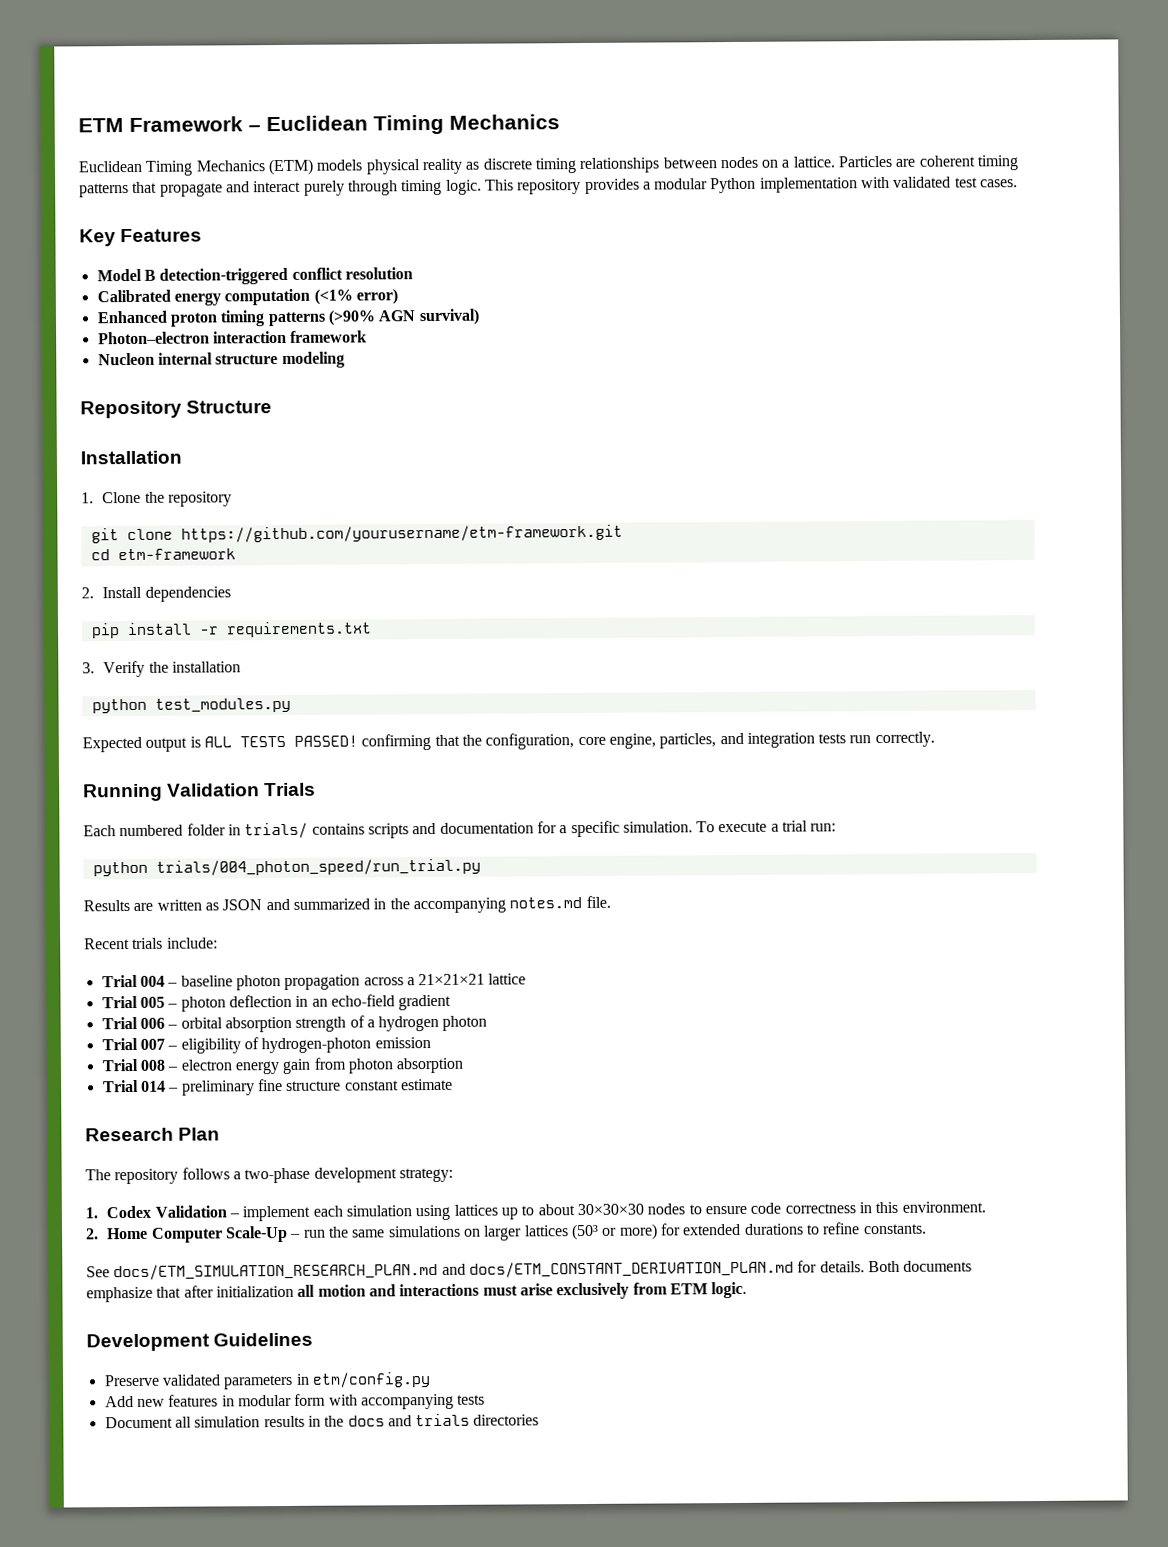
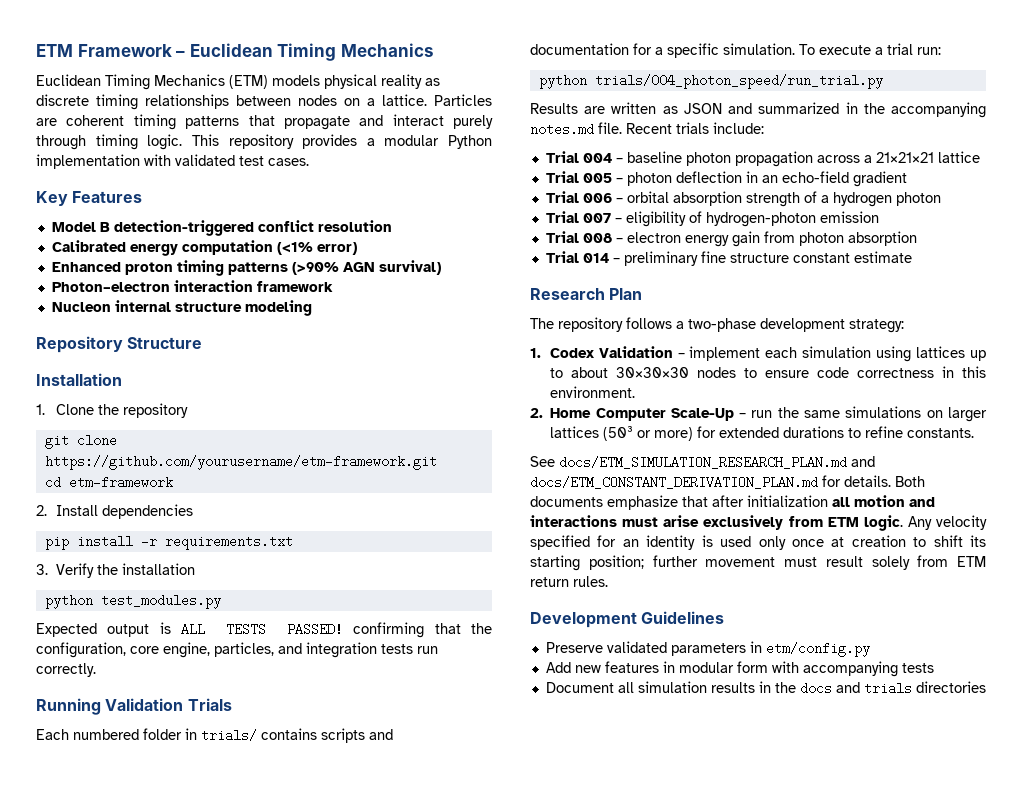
- Results are written as JSON and summarized in the accompanying notes.md file.
- Recent trials include:
+ Results are written as JSON and summarized in the accompanying notes.md file. Recent trials include:
+ Any velocity specified for an identity is used only once at creation to shift its starting position; further movement must result solely from ETM return rules.

